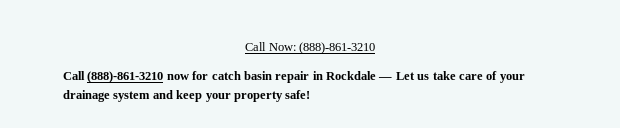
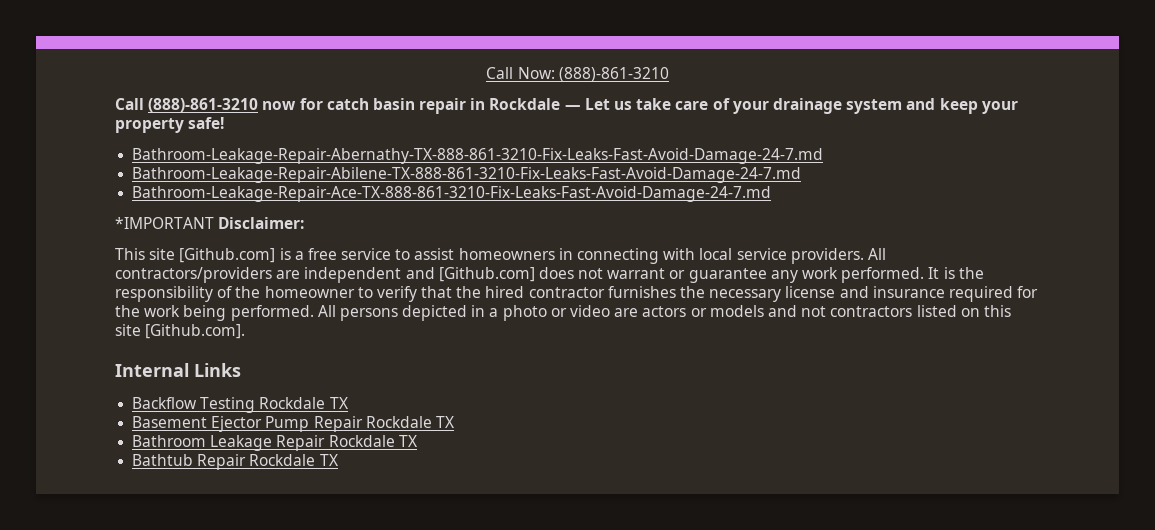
+ Bathroom-Leakage-Repair-Abernathy-TX-888-861-3210-Fix-Leaks-Fast-Avoid-Damage-24-7.md
+ Bathroom-Leakage-Repair-Abilene-TX-888-861-3210-Fix-Leaks-Fast-Avoid-Damage-24-7.md
+ Bathroom-Leakage-Repair-Ace-TX-888-861-3210-Fix-Leaks-Fast-Avoid-Damage-24-7.md
+ *IMPORTANT Disclaimer:
+ This site [Github.com] is a free service to assist homeowners in connecting with local service providers. All contractors/providers are independent and [Github.com] does not warrant or guarantee any work performed. It is the responsibility of the homeowner to verify that the hired contractor furnishes the necessary license and insurance required for the work being performed. All persons depicted in a photo or video are actors or models and not contractors listed on this site [Github.com].
+ Internal Links
+ Backflow Testing Rockdale TX
+ Basement Ejector Pump Repair Rockdale TX
+ Bathroom Leakage Repair Rockdale TX
+ Bathtub Repair Rockdale TX

